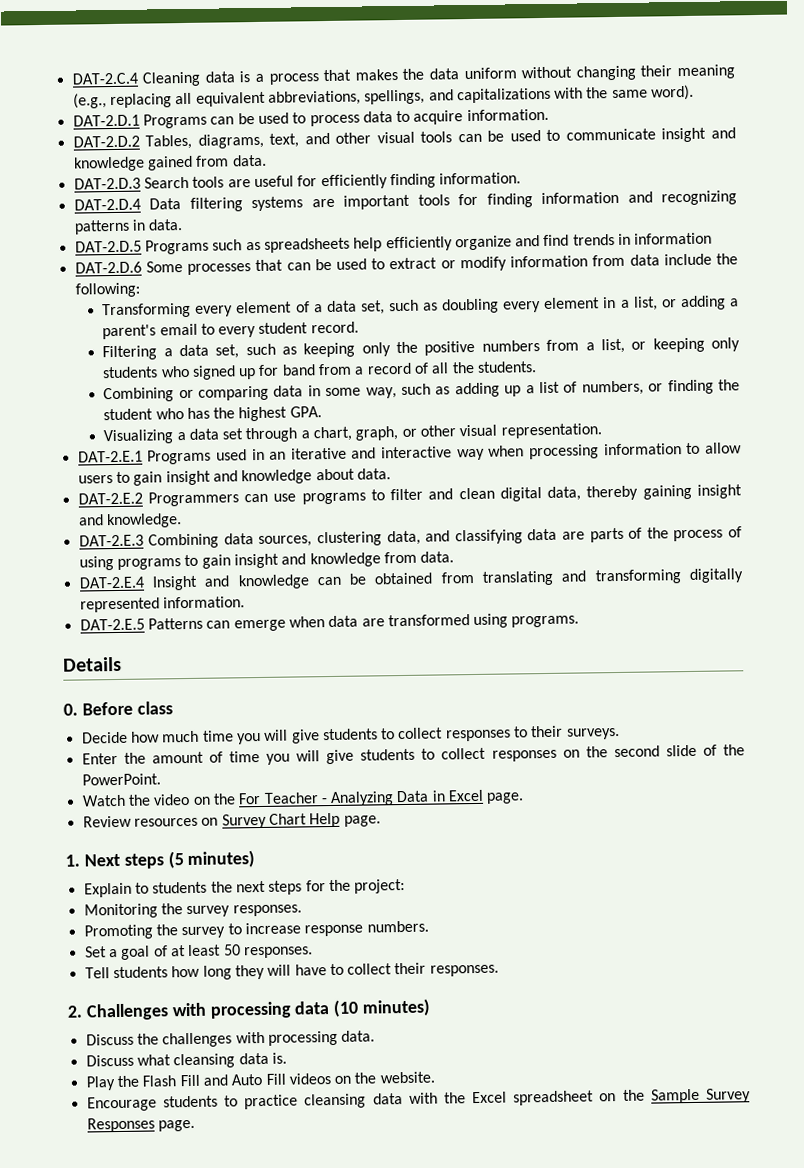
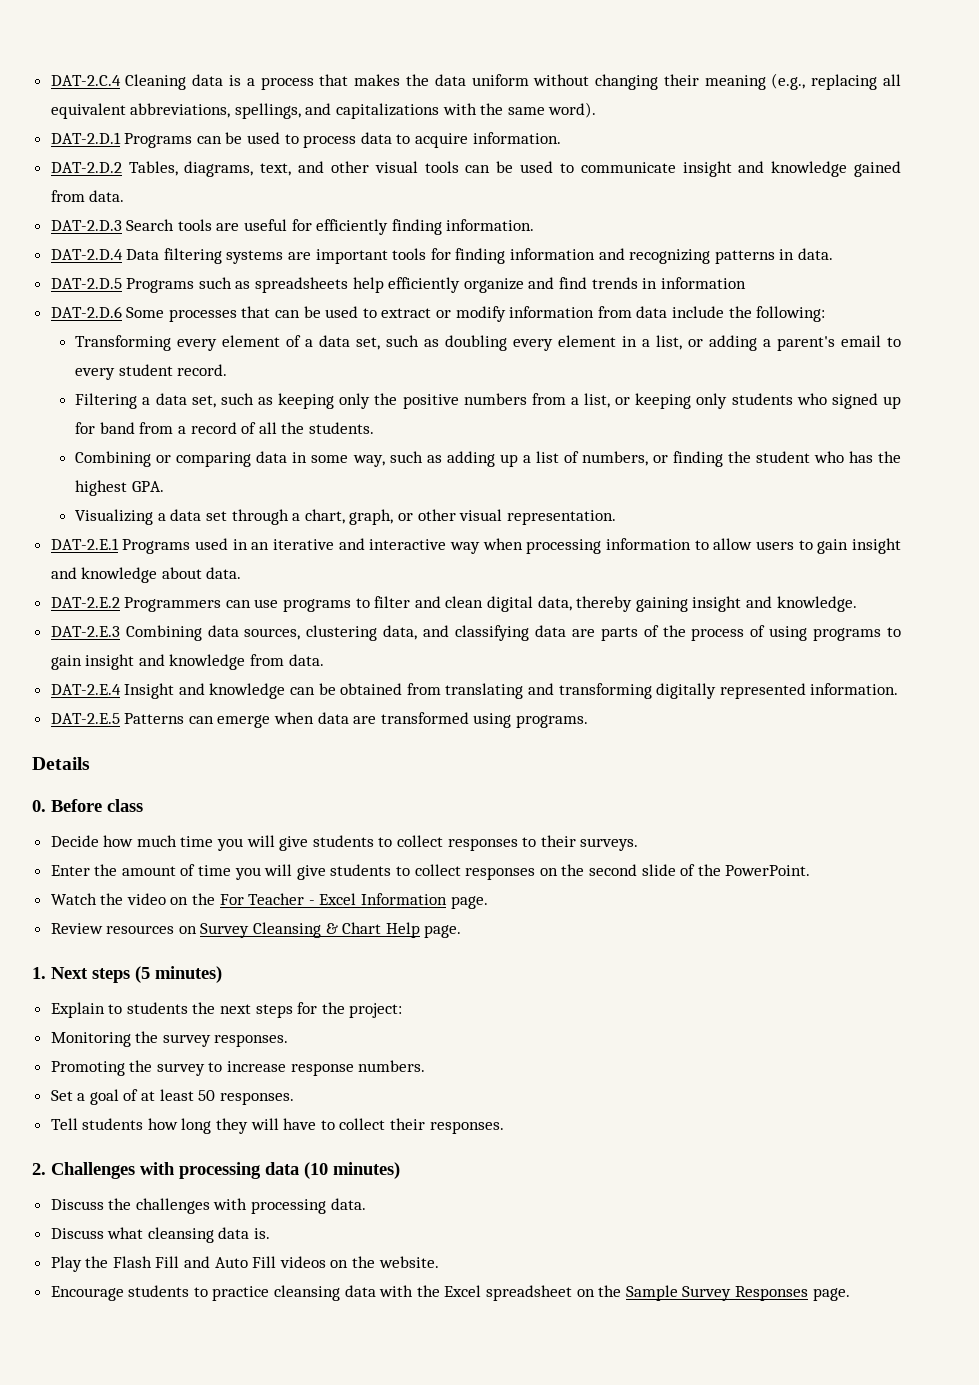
- Watch the video on the For Teacher - Analyzing Data in Excel page.
+ Watch the video on the For Teacher - Excel Information page.
- Review resources on Survey Chart Help page.
+ Review resources on Survey Cleansing & Chart Help page.

